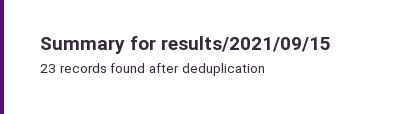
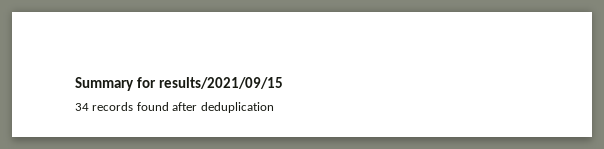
- 23 records found after deduplication
+ 34 records found after deduplication

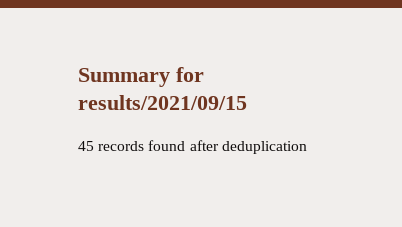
- 34 records found after deduplication
+ 45 records found after deduplication

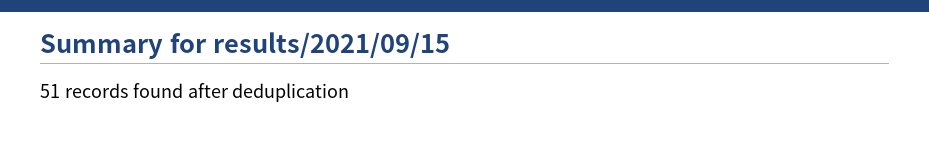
- 45 records found after deduplication
+ 51 records found after deduplication

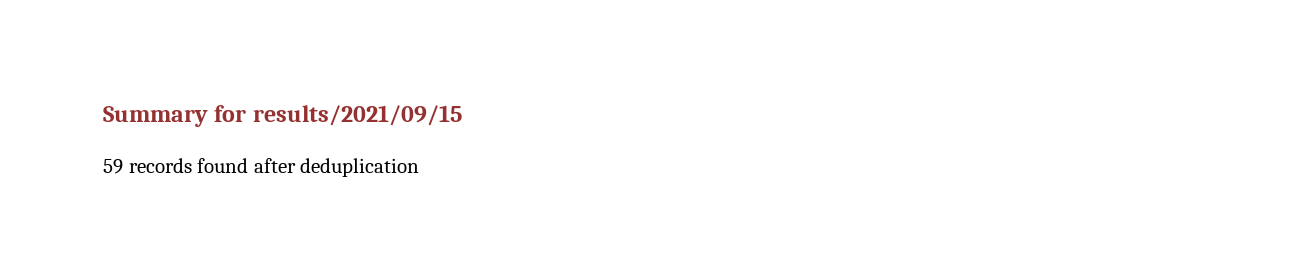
- 51 records found after deduplication
+ 59 records found after deduplication

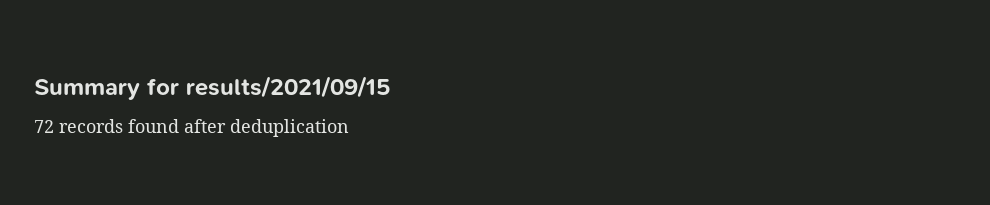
- 59 records found after deduplication
+ 72 records found after deduplication

